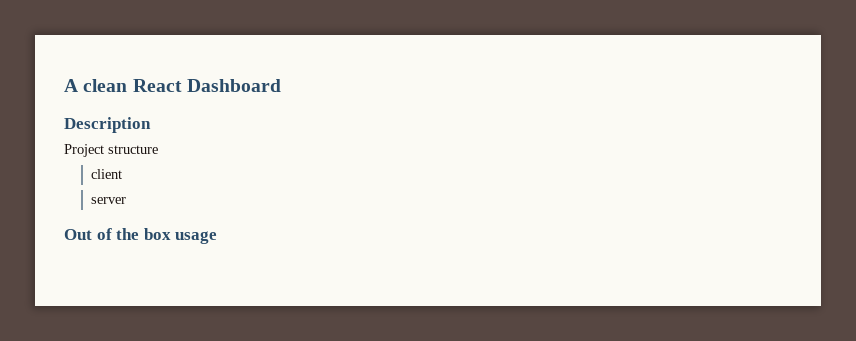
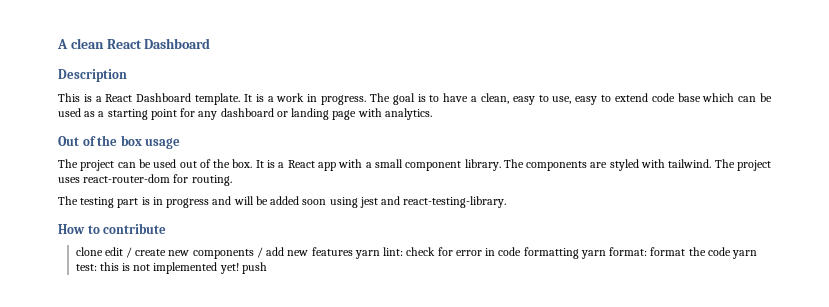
- Project structure
- client
- server
+ This is a React Dashboard template. It is a work in progress. The goal is to have a clean, easy to use, easy to extend code base which can be used as a starting point for any dashboard or landing page with analytics.
+ The project can be used out of the box. It is a React app with a small component library. The components are styled with tailwind. The project uses react-router-dom for routing.
+ The testing part is in progress and will be added soon using jest and react-testing-library.
+ How to contribute
+ clone edit / create new components / add new features yarn lint: check for error in code formatting yarn format: format the code yarn test: this is not implemented yet! push

